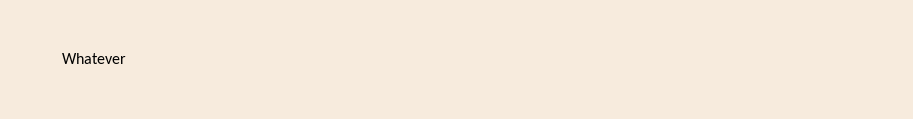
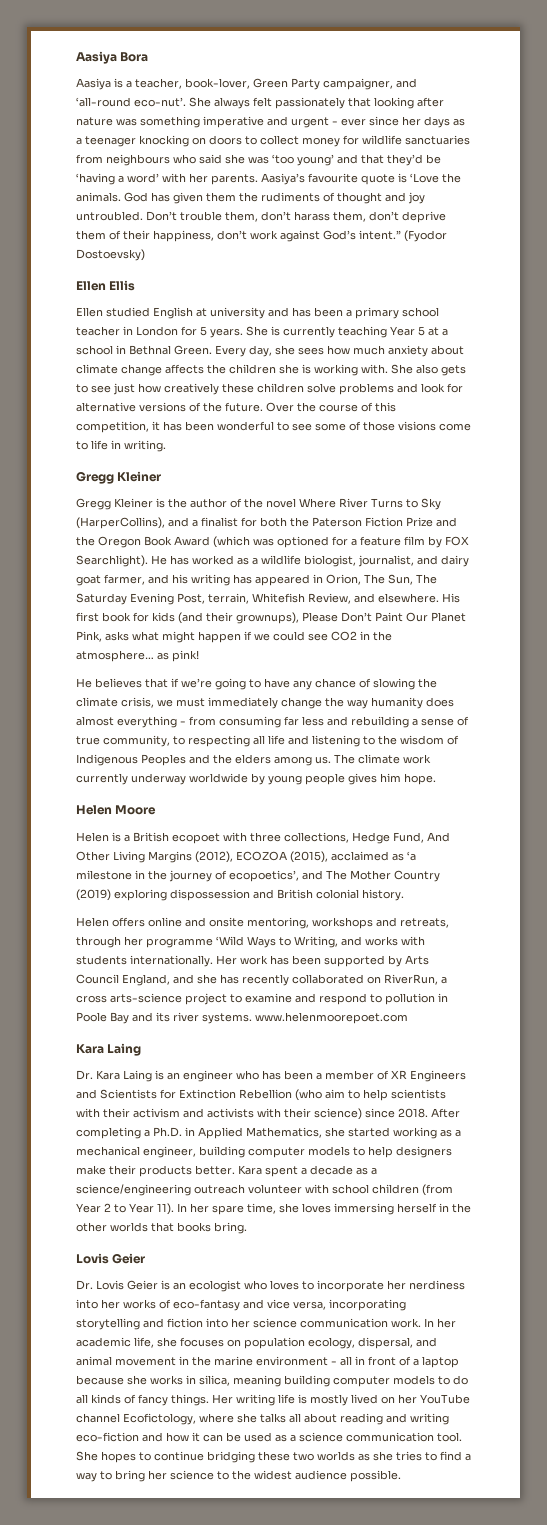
- Whatever
+ Aasiya Bora
+ Aasiya is a teacher, book-lover, Green Party campaigner, and ‘all-round eco-nut’. She always felt passionately that looking after nature was something imperative and urgent - ever since her days as a teenager knocking on doors to collect money for wildlife sanctuaries from neighbours who said she was ‘too young’ and that they’d be ‘having a word’ with her parents. Aasiya’s favourite quote is ‘Love the animals. God has given them the rudiments of thought and joy untroubled. Don’t trouble them, don’t harass them, don’t deprive them of their happiness, don’t work against God’s intent.” (Fyodor Dostoevsky)
+ Ellen Ellis
+ Ellen studied English at university and has been a primary school teacher in London for 5 years. She is currently teaching Year 5 at a school in Bethnal Green. Every day, she sees how much anxiety about climate change affects the children she is working with. She also gets to see just how creatively these children solve problems and look for alternative versions of the future. Over the course of this competition, it has been wonderful to see some of those visions come to life in writing.
+ Gregg Kleiner
+ Gregg Kleiner is the author of the novel Where River Turns to Sky (HarperCollins), and a finalist for both the Paterson Fiction Prize and the Oregon Book Award (which was optioned for a feature film by FOX Searchlight). He has worked as a wildlife biologist, journalist, and dairy goat farmer, and his writing has appeared in Orion, The Sun, The Saturday Evening Post, terrain, Whitefish Review, and elsewhere. His first book for kids (and their grownups), Please Don’t Paint Our Planet Pink, asks what might happen if we could see CO2 in the atmosphere… as pink!
+ He believes that if we’re going to have any chance of slowing the climate crisis, we must immediately change the way humanity does almost everything - from consuming far less and rebuilding a sense of true community, to respecting all life and listening to the wisdom of Indigenous Peoples and the elders among us. The climate work currently underway worldwide by young people gives him hope.
+ Helen Moore
+ Helen is a British ecopoet with three collections, Hedge Fund, And Other Living Margins (2012), ECOZOA (2015), acclaimed as ‘a milestone in the journey of ecopoetics’, and The Mother Country (2019) exploring dispossession and British colonial history.
+ Helen offers online and onsite mentoring, workshops and retreats, through her programme ‘Wild Ways to Writing, and works with students internationally. Her work has been supported by Arts Council England, and she has recently collaborated on RiverRun, a cross arts-science project to examine and respond to pollution in Poole Bay and its river systems. www.helenmoorepoet.com
+ Kara Laing
+ Dr. Kara Laing is an engineer who has been a member of XR Engineers and Scientists for Extinction Rebellion (who aim to help scientists with their activism and activists with their science) since 2018. After completing a Ph.D. in Applied Mathematics, she started working as a mechanical engineer, building computer models to help designers make their products better. Kara spent a decade as a science/engineering outreach volunteer with school children (from Year 2 to Year 11). In her spare time, she loves immersing herself in the other worlds that books bring.
+ Lovis Geier
+ Dr. Lovis Geier is an ecologist who loves to incorporate her nerdiness into her works of eco-fantasy and vice versa, incorporating storytelling and fiction into her science communication work. In her academic life, she focuses on population ecology, dispersal, and animal movement in the marine environment - all in front of a laptop because she works in silica, meaning building computer models to do all kinds of fancy things. Her writing life is mostly lived on her YouTube channel Ecofictology, where she talks all about reading and writing eco-fiction and how it can be used as a science communication tool. She hopes to continue bridging these two worlds as she tries to find a way to bring her science to the widest audience possible.

